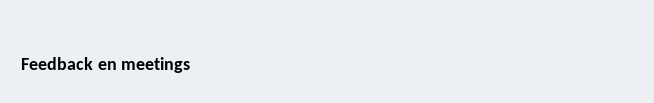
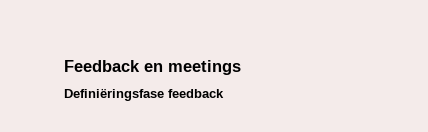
+ Definiëringsfase feedback

